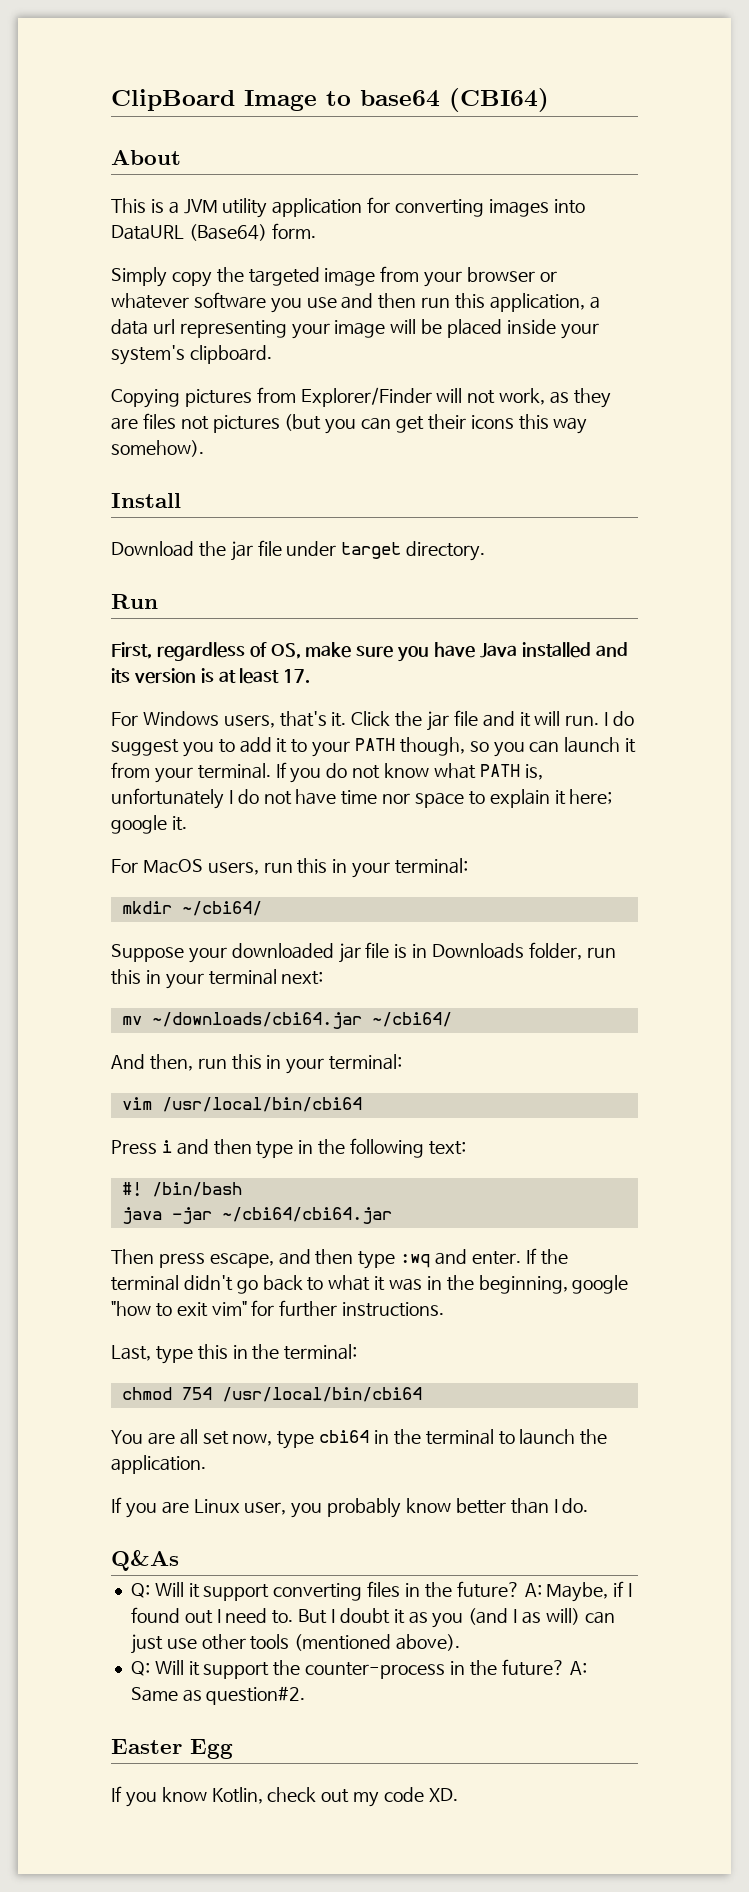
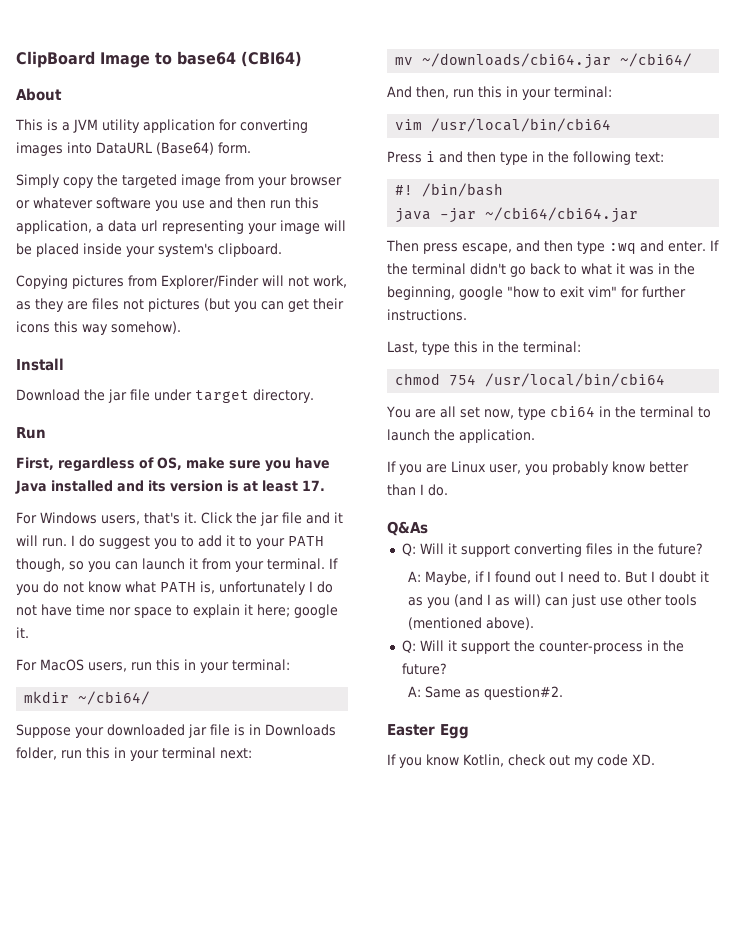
- Q: Will it support converting files in the future? A: Maybe, if I found out I need to.
+ Q: Will it support converting files in the future?
+ A: Maybe, if I found out I need to.
- Q: Will it support the counter-process in the future? A: Same as question#2.
+ Q: Will it support the counter-process in the future?
+ A: Same as question#2.

